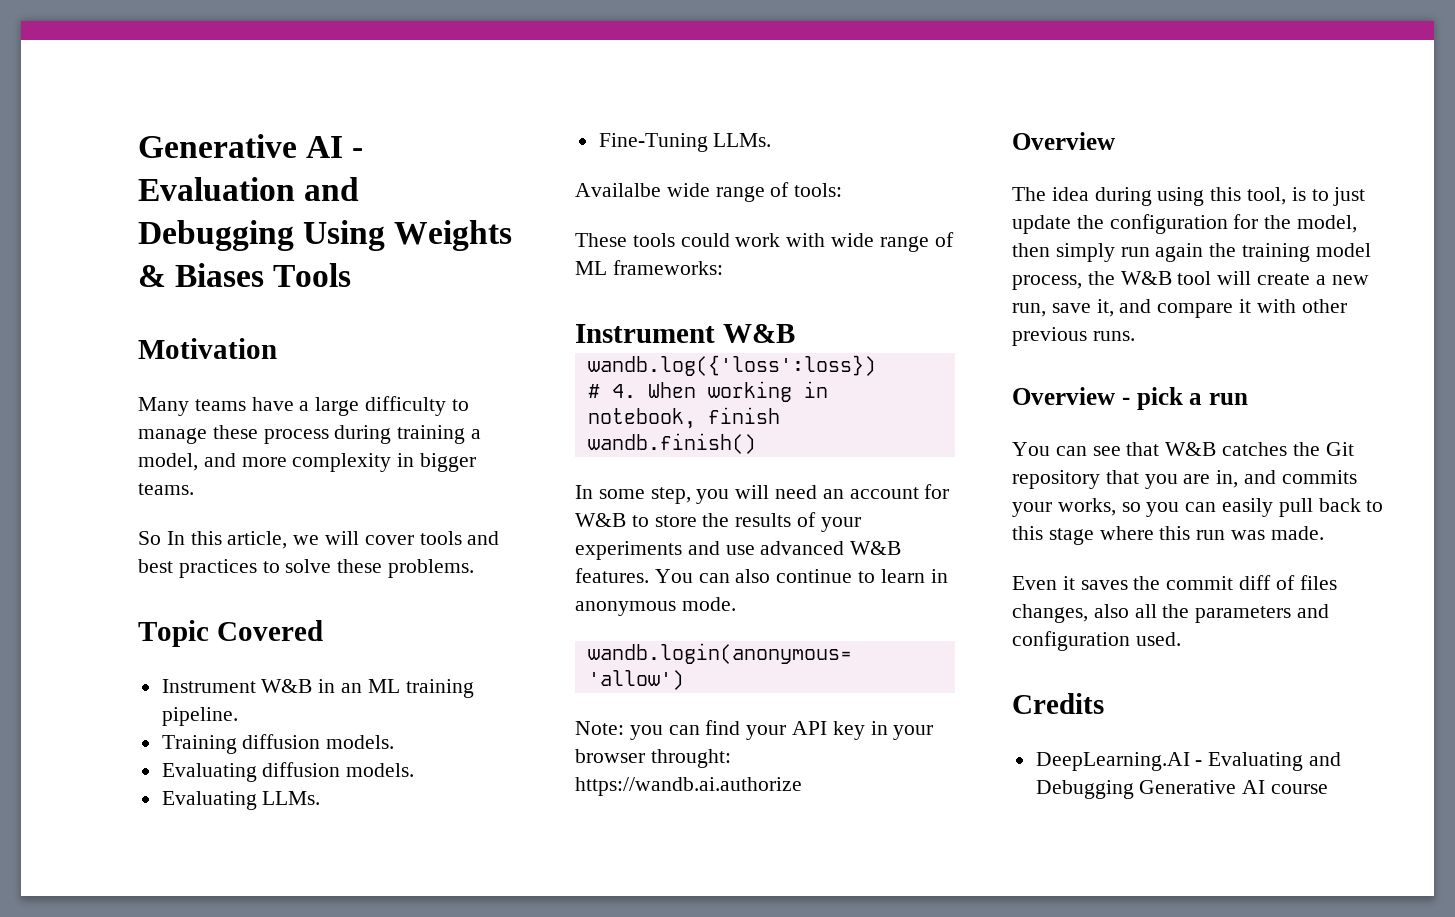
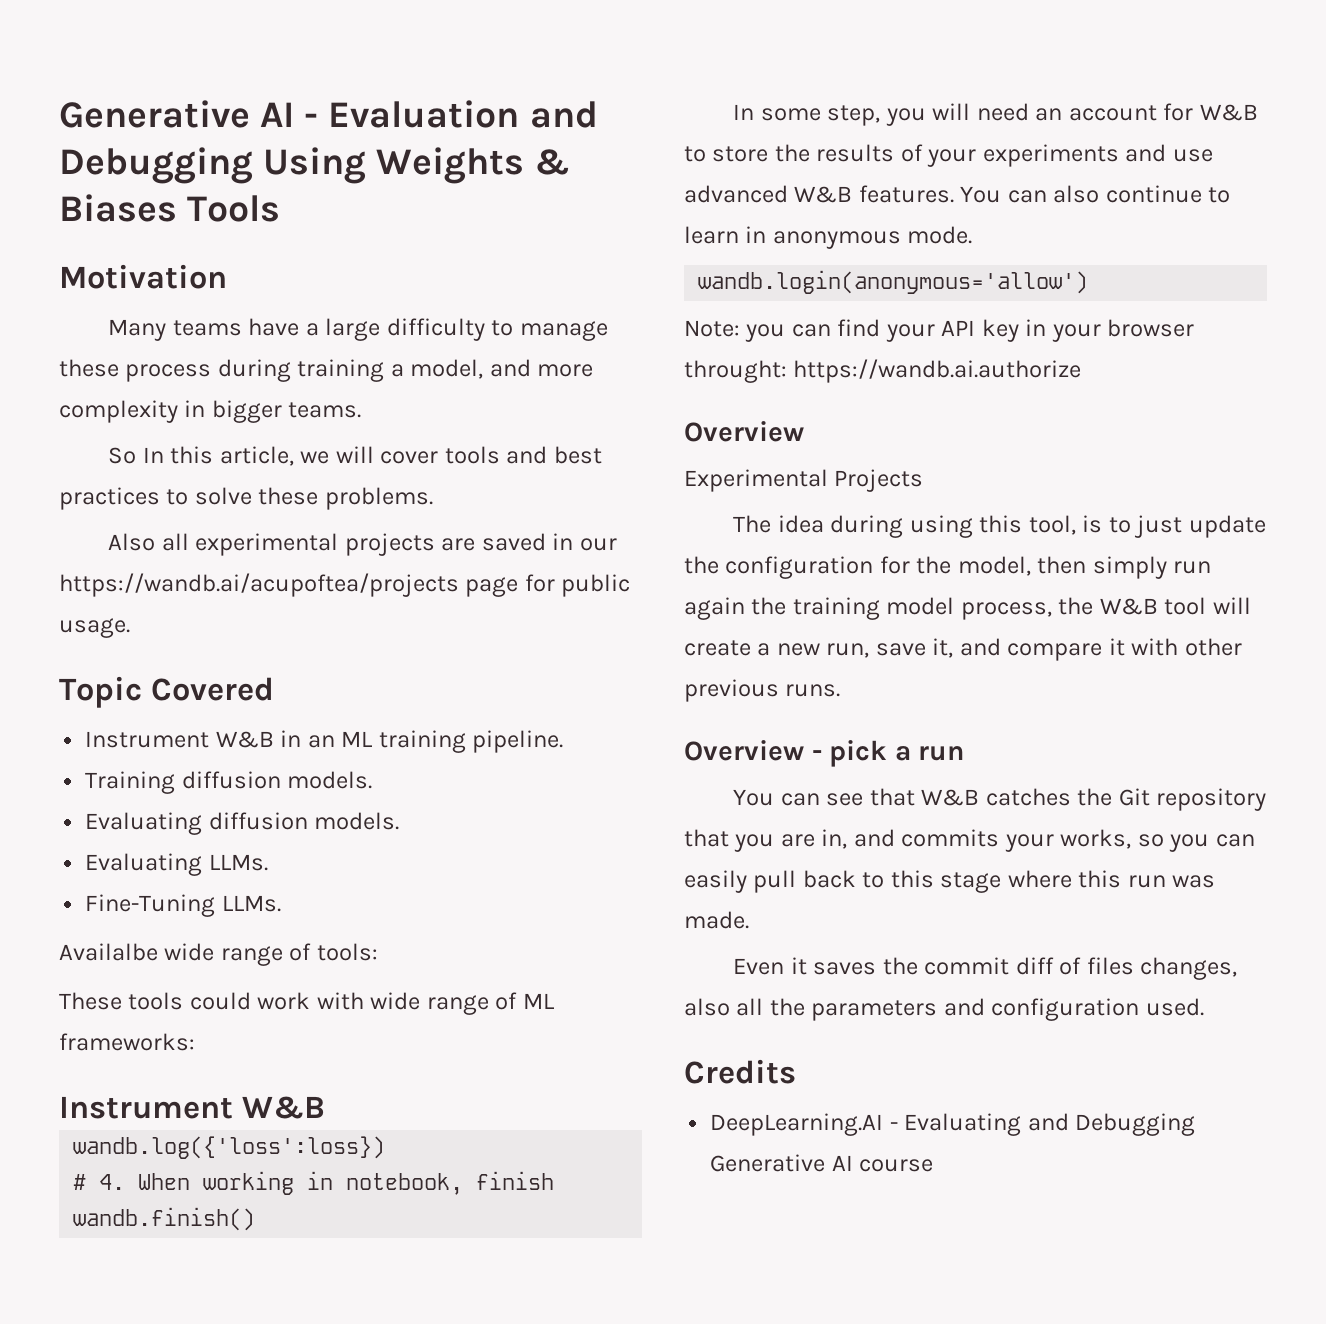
+ Also all experimental projects are saved in our https://wandb.ai/acupoftea/projects page for public usage.
+ Experimental Projects

